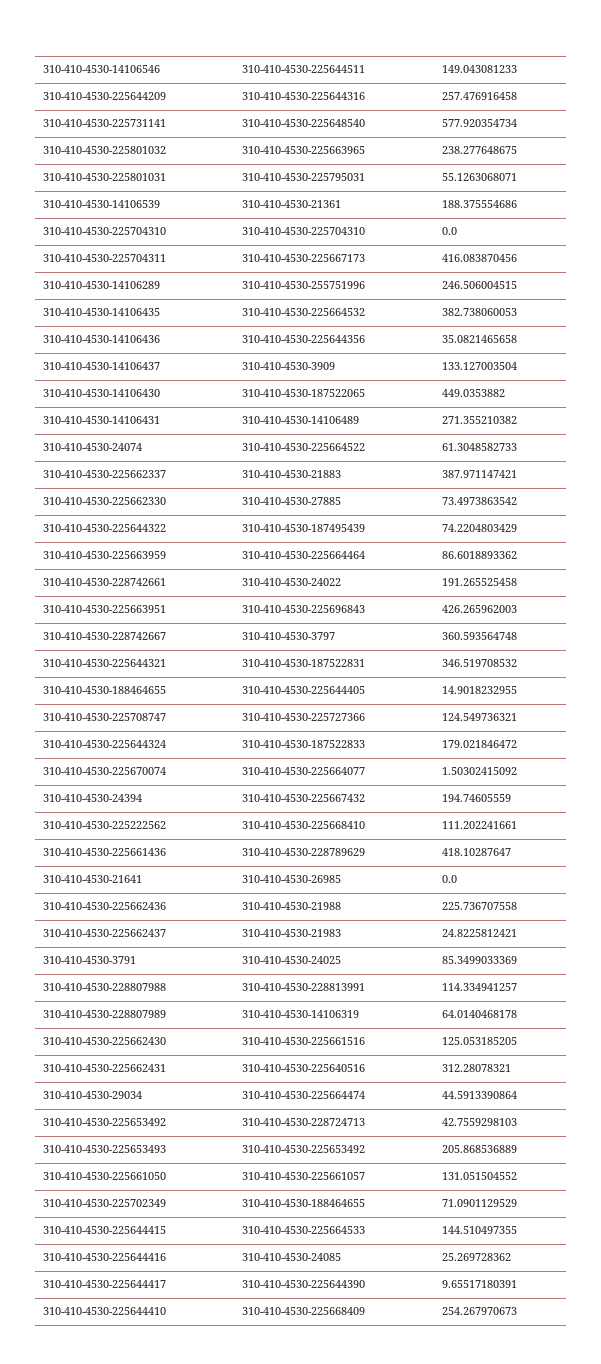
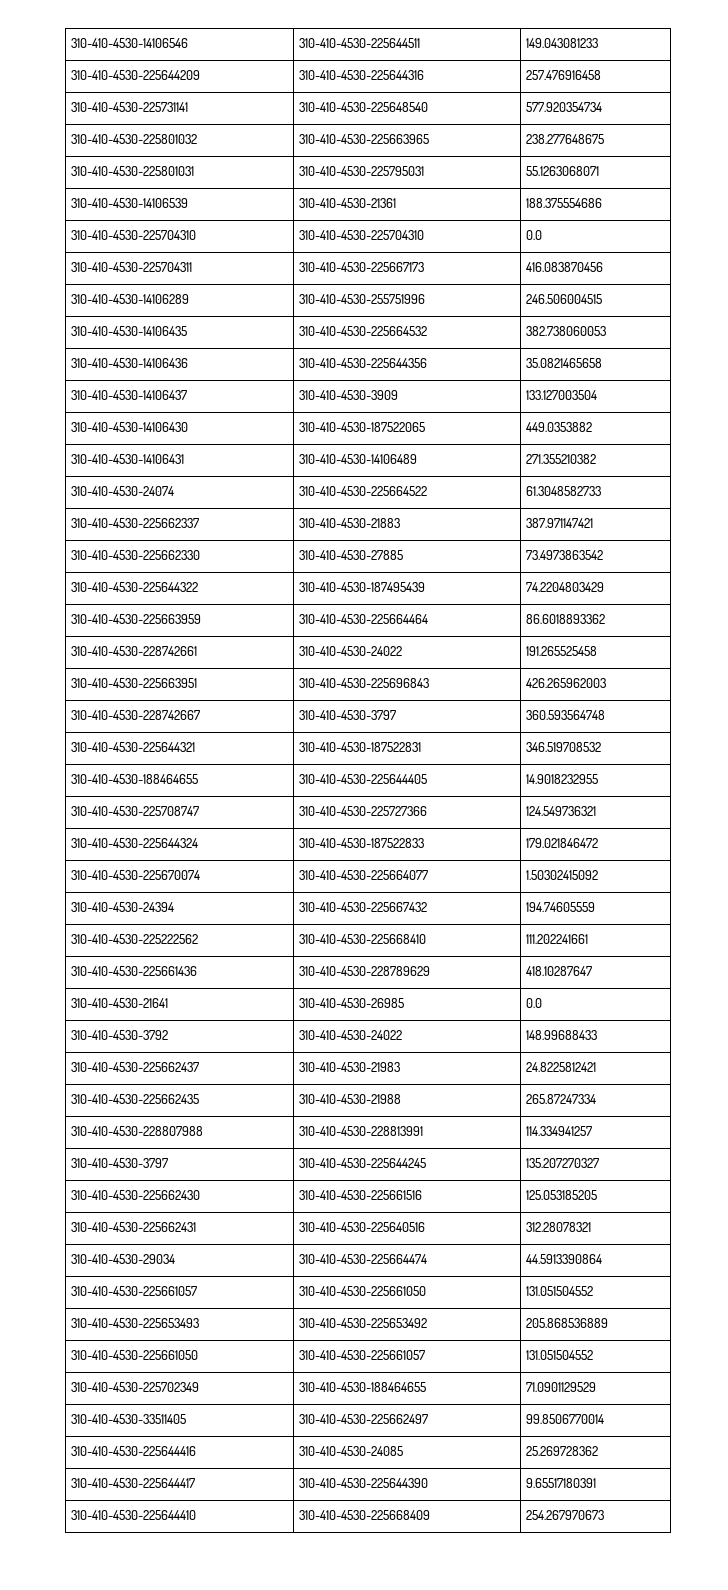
- 310-410-4530-225662436 | 310-410-4530-21988 | 225.736707558
+ 310-410-4530-3792 | 310-410-4530-24022 | 148.99688433
- 310-410-4530-3791 | 310-410-4530-24025 | 85.3499033369
+ 310-410-4530-225662435 | 310-410-4530-21988 | 265.87247334
- 310-410-4530-228807989 | 310-410-4530-14106319 | 64.0140468178
+ 310-410-4530-3797 | 310-410-4530-225644245 | 135.207270327
- 310-410-4530-225653492 | 310-410-4530-228724713 | 42.7559298103
+ 310-410-4530-225661057 | 310-410-4530-225661050 | 131.051504552
- 310-410-4530-225644415 | 310-410-4530-225664533 | 144.510497355
+ 310-410-4530-33511405 | 310-410-4530-225662497 | 99.8506770014

